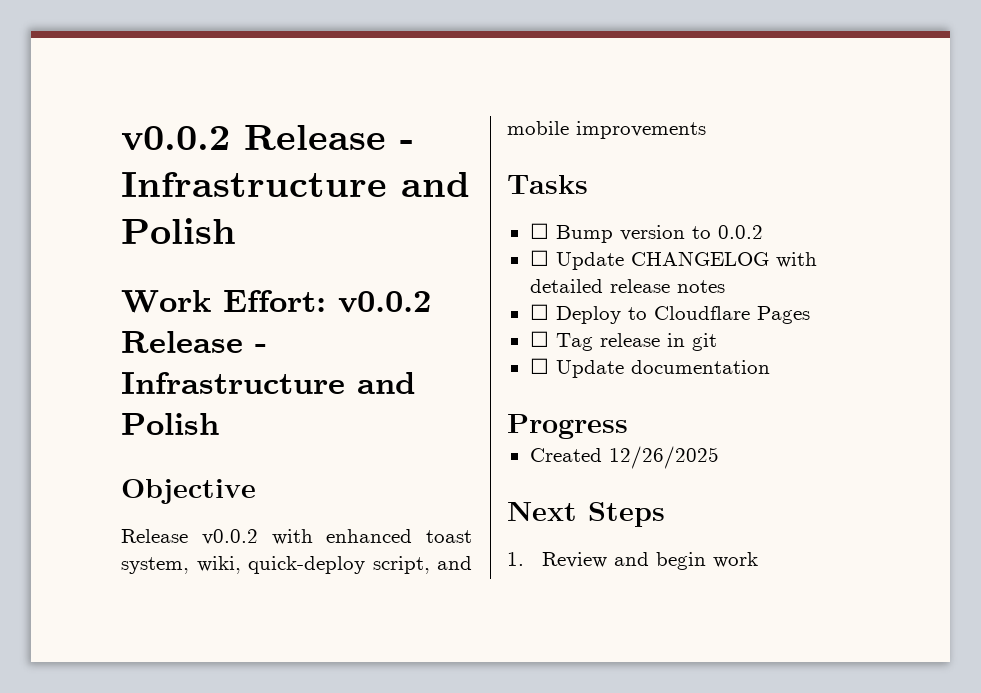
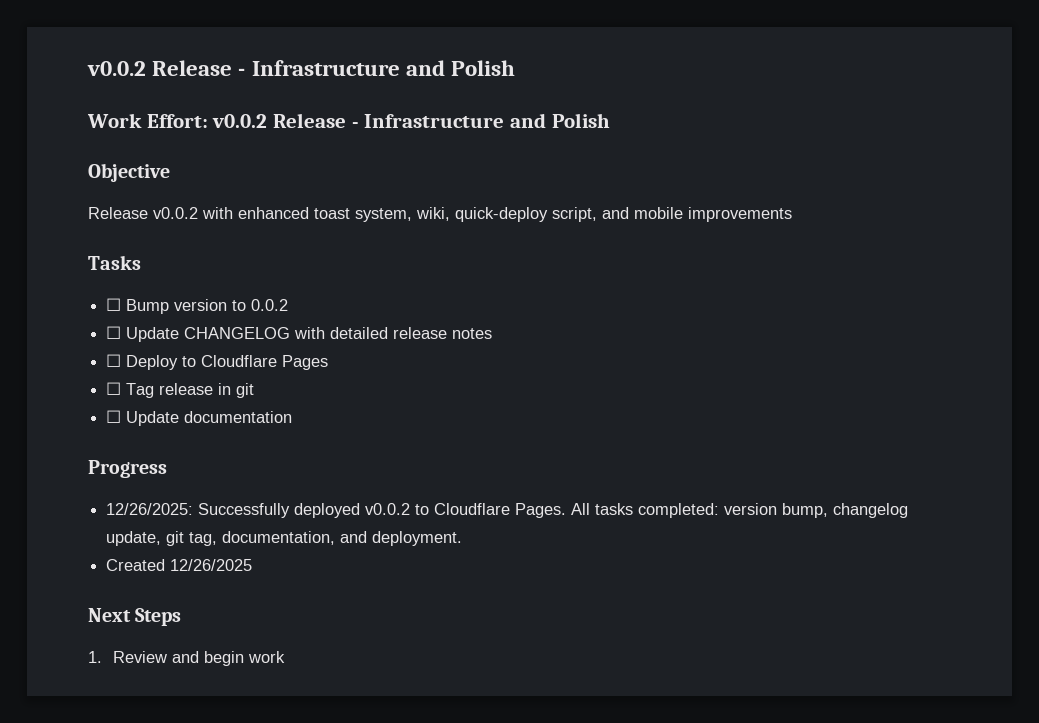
+ 12/26/2025: Successfully deployed v0.0.2 to Cloudflare Pages. All tasks completed: version bump, changelog update, git tag, documentation, and deployment.

